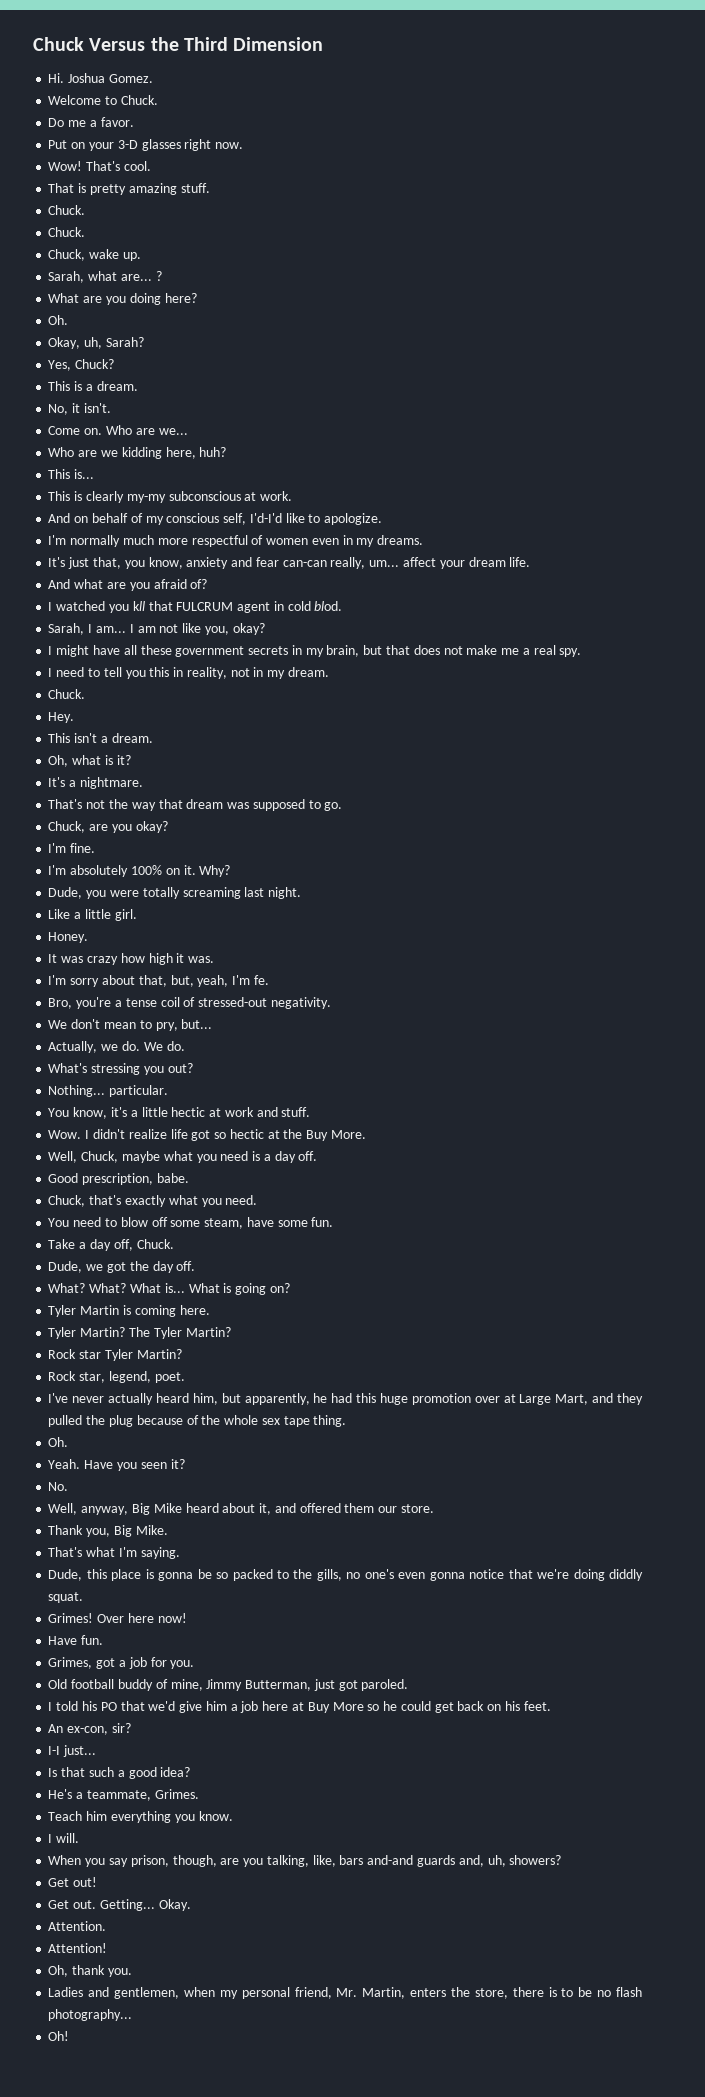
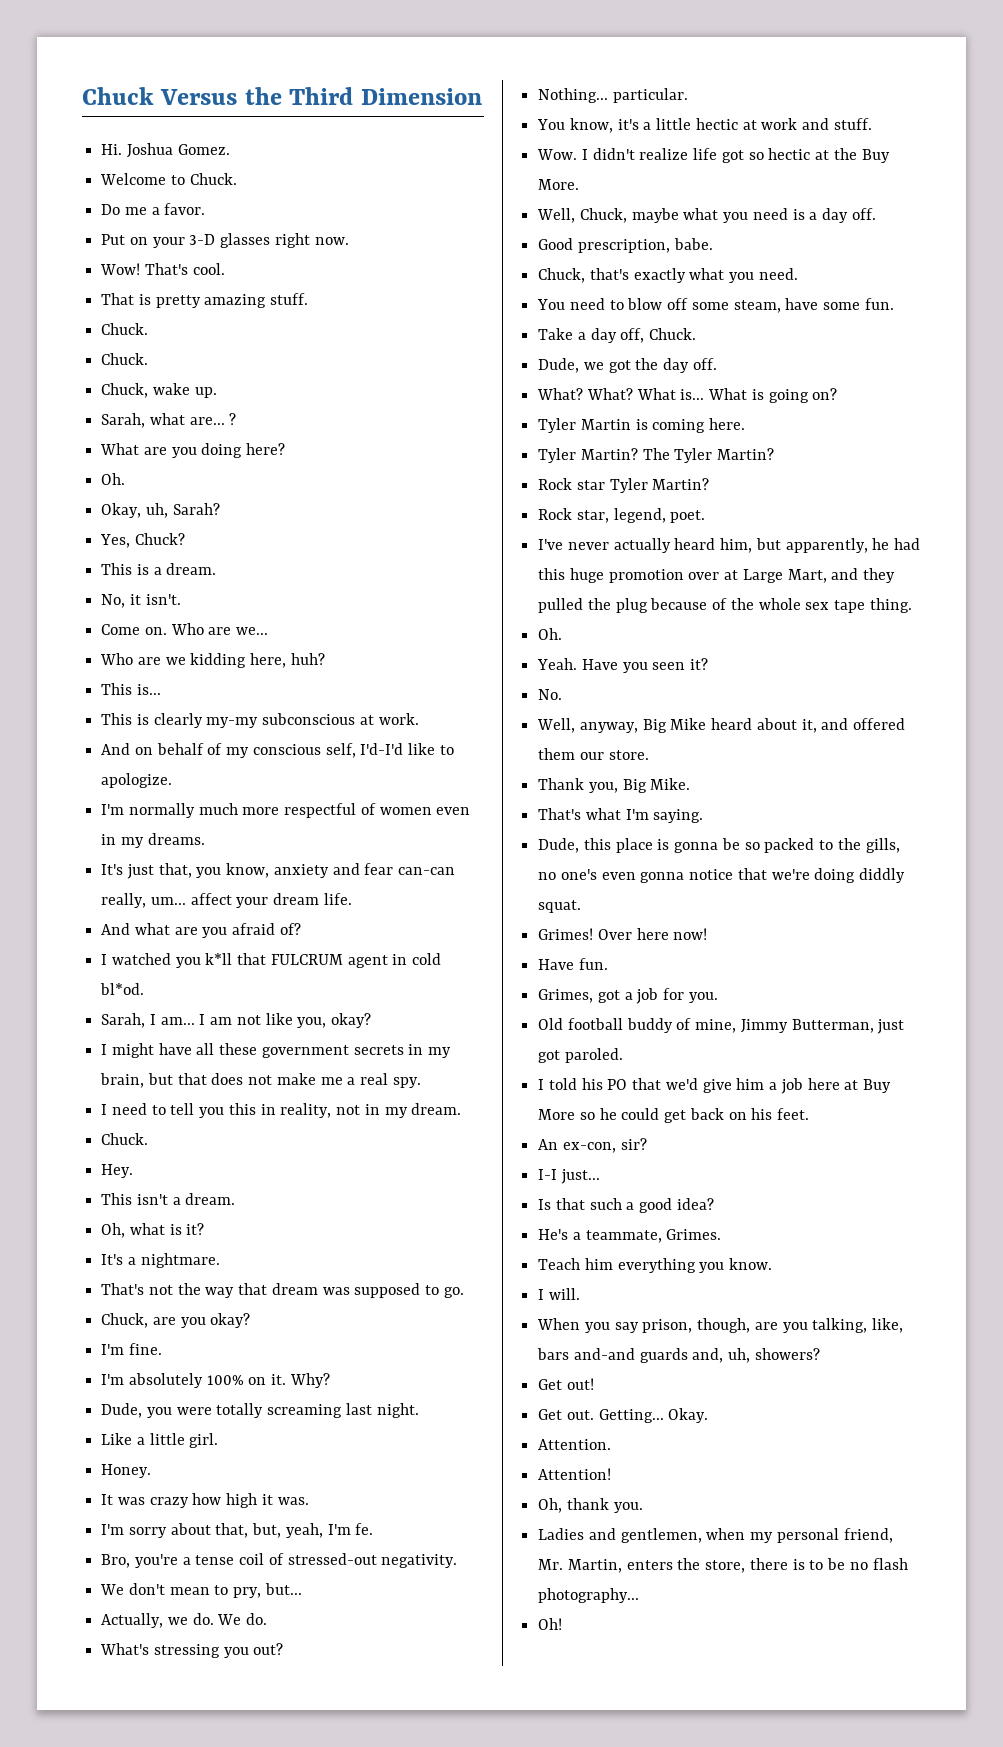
- I watched you kll that FULCRUM agent in cold blod.
+ I watched you k*ll that FULCRUM agent in cold bl*od.

